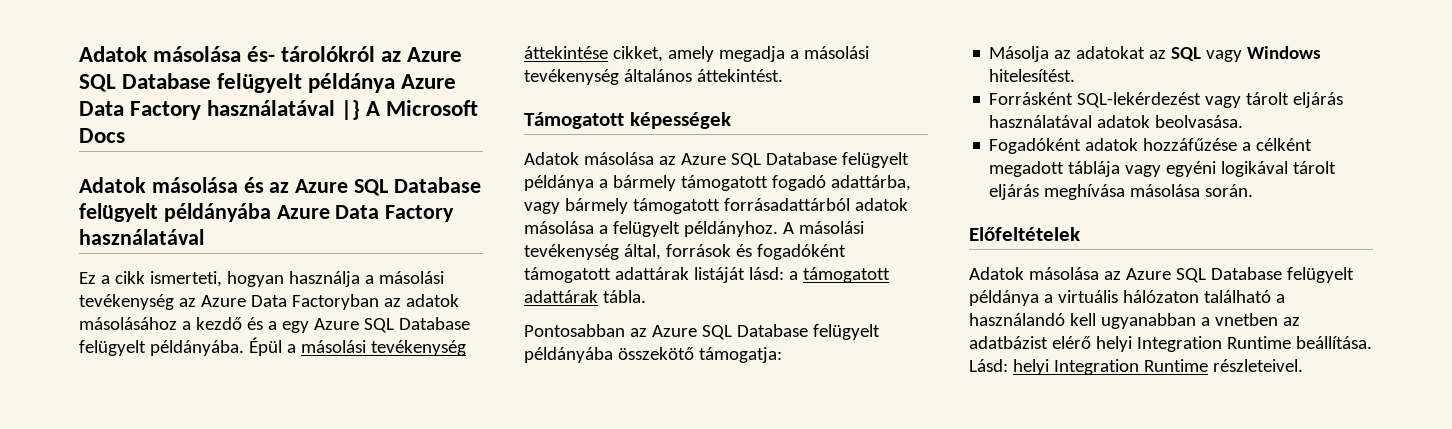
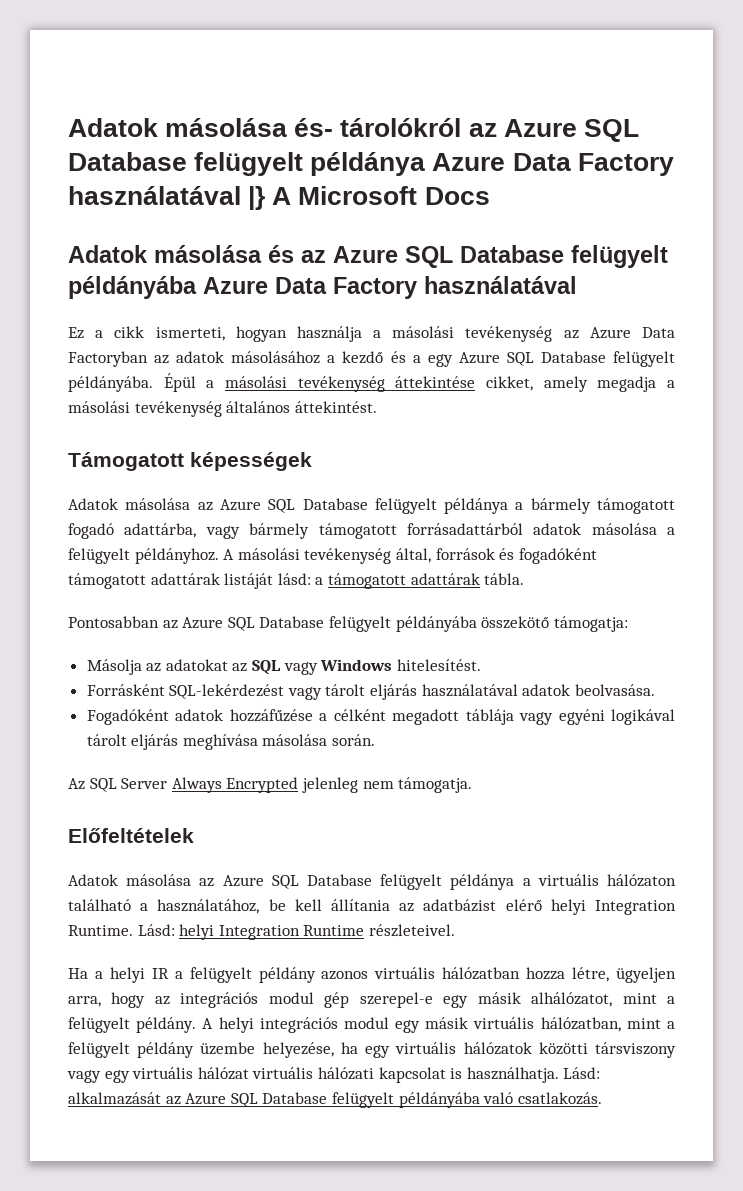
+ Az SQL Server Always Encrypted jelenleg nem támogatja.
- Adatok másolása az Azure SQL Database felügyelt példánya a virtuális hálózaton található a használandó kell ugyanabban a vnetben az adatbázist elérő helyi Integration Runtime beállítása.
+ Adatok másolása az Azure SQL Database felügyelt példánya a virtuális hálózaton található a használatához, be kell állítania az adatbázist elérő helyi Integration Runtime.
+ Ha a helyi IR a felügyelt példány azonos virtuális hálózatban hozza létre, ügyeljen arra, hogy az integrációs modul gép szerepel-e egy másik alhálózatot, mint a felügyelt példány. A helyi integrációs modul egy másik virtuális hálózatban, mint a felügyelt példány üzembe helyezése, ha egy virtuális hálózatok közötti társviszony vagy egy virtuális hálózat virtuális hálózati kapcsolat is használhatja. Lásd: alkalmazását az Azure SQL Database felügyelt példányába való csatlakozás.

